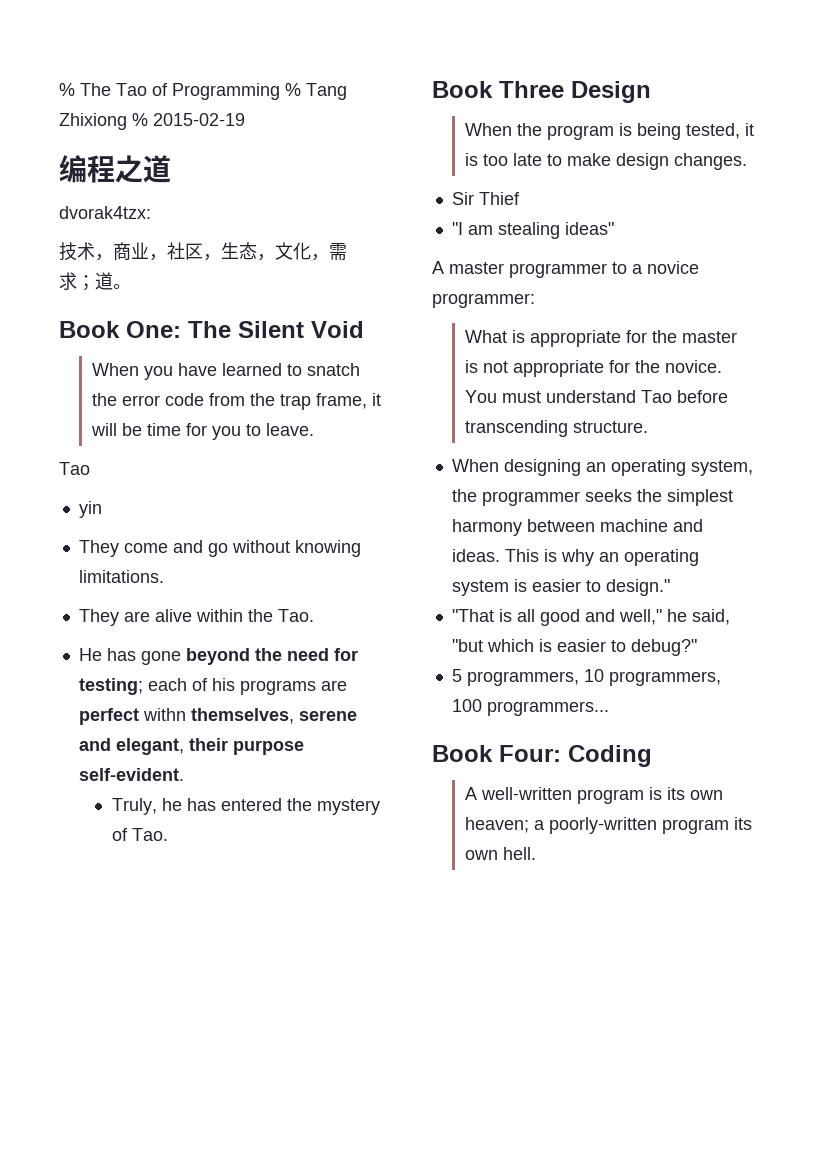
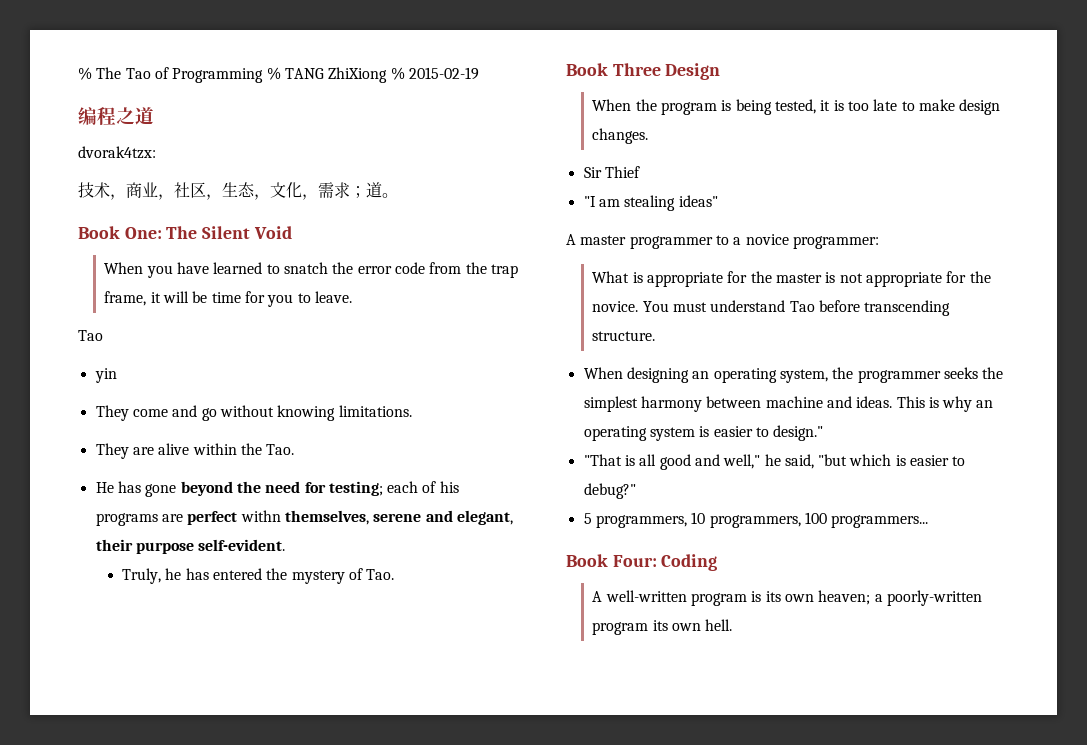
- % The Tao of Programming % Tang Zhixiong % 2015-02-19
+ % The Tao of Programming % TANG ZhiXiong % 2015-02-19

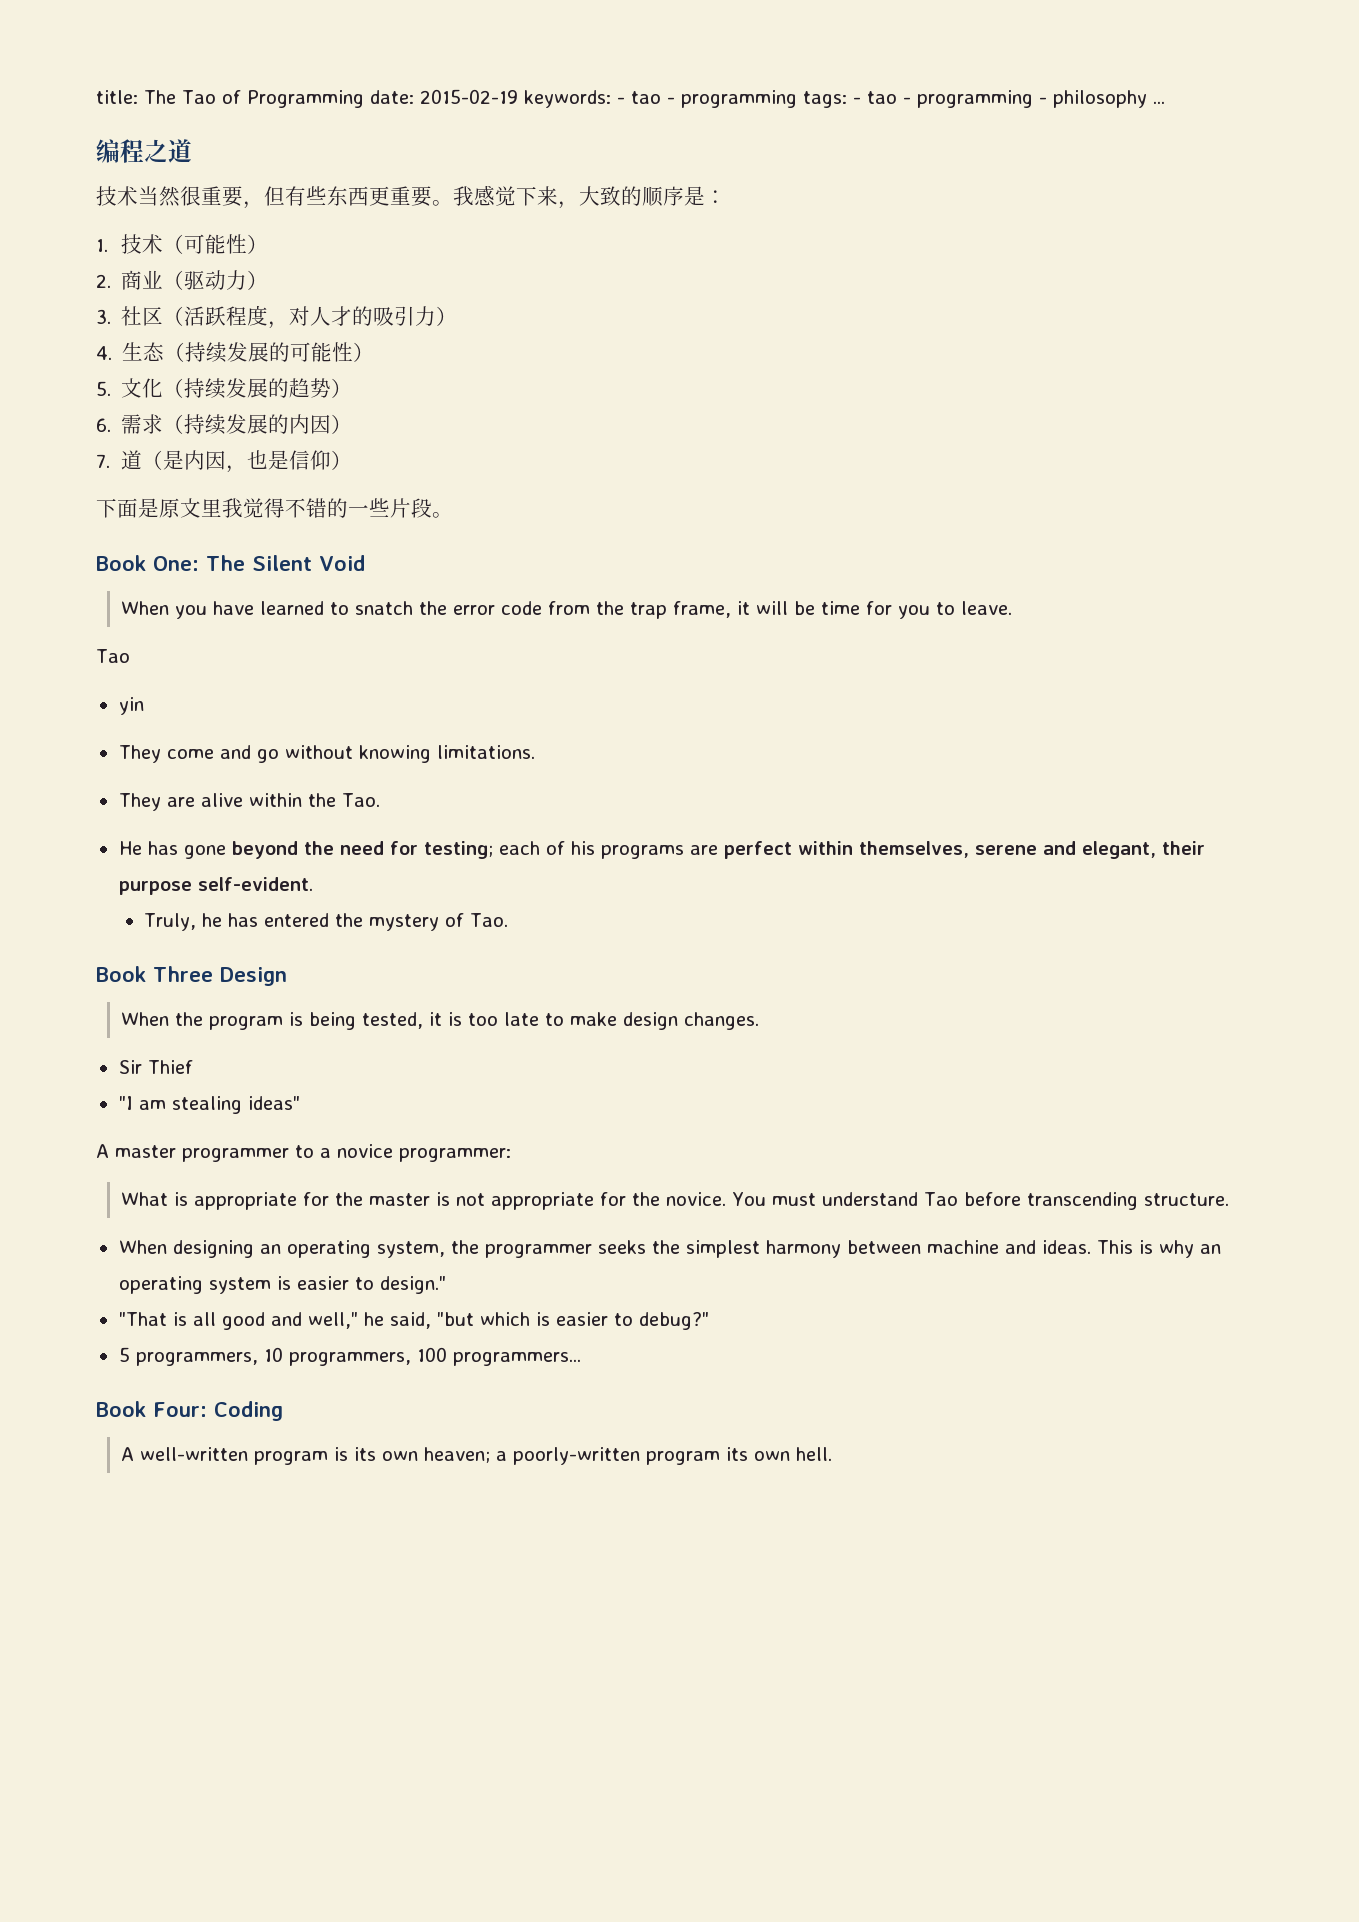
- % The Tao of Programming % TANG ZhiXiong % 2015-02-19
+ title: The Tao of Programming date: 2015-02-19 keywords: - tao - programming tags: - tao - programming - philosophy ...
- dvorak4tzx:
- 技术，商业，社区，生态，文化，需求；道。
+ 技术当然很重要，但有些东西更重要。我感觉下来，大致的顺序是：
+ 1.技术（可能性）
+ 2.商业（驱动力）
+ 3.社区（活跃程度，对人才的吸引力）
+ 4.生态（持续发展的可能性）
+ 5.文化（持续发展的趋势）
+ 6.需求（持续发展的内因）
+ 7.道（是内因，也是信仰）
+ 下面是原文里我觉得不错的一些片段。
- He has gone beyond the need for testing; each of his programs are perfect withn themselves, serene and elegant, their purpose self-evident.
+ He has gone beyond the need for testing; each of his programs are perfect within themselves, serene and elegant, their purpose self-evident.

